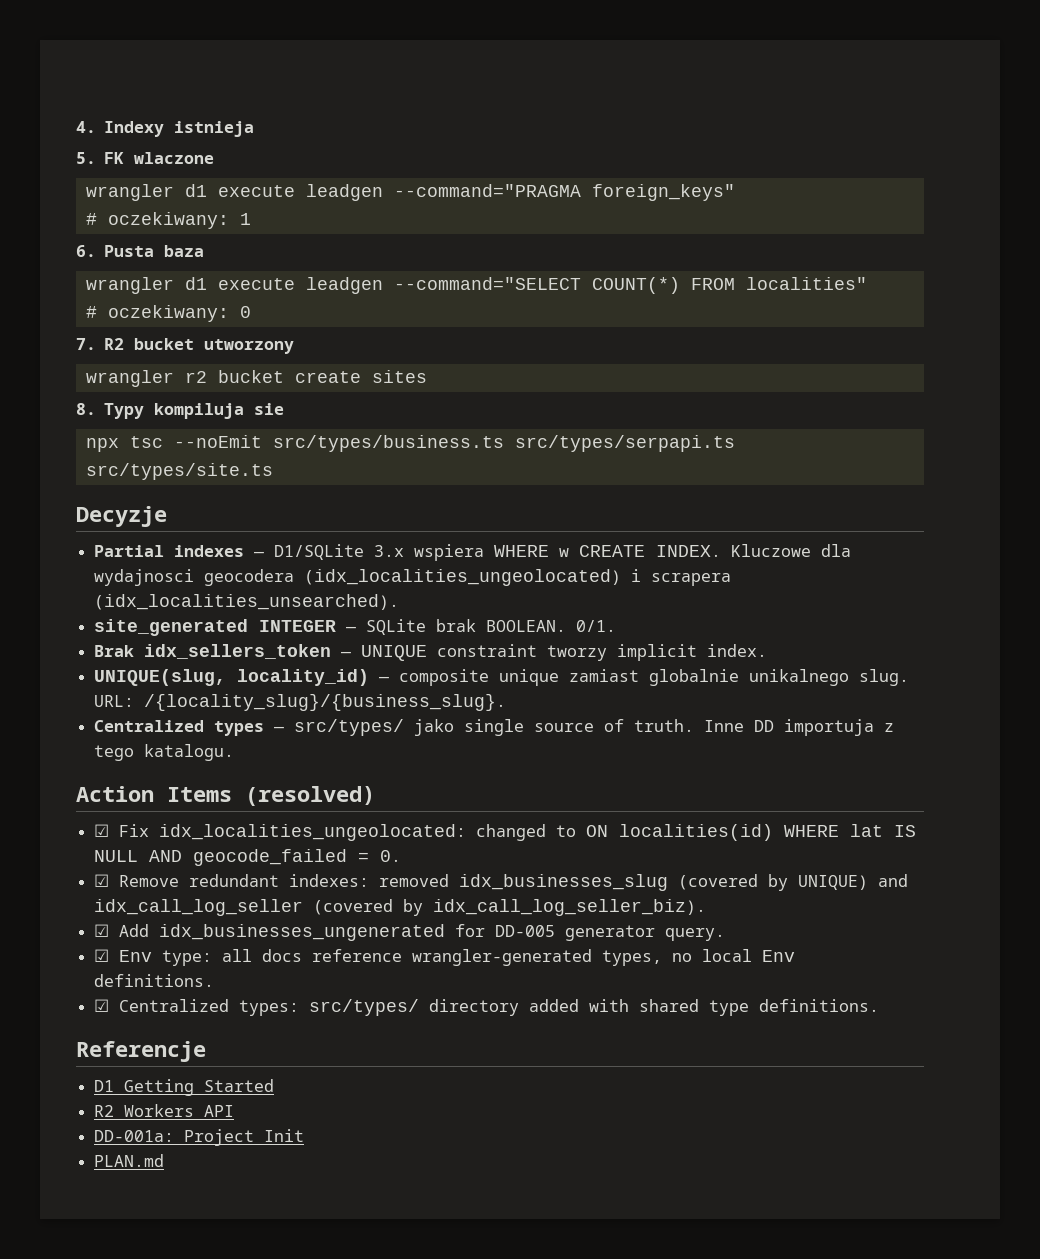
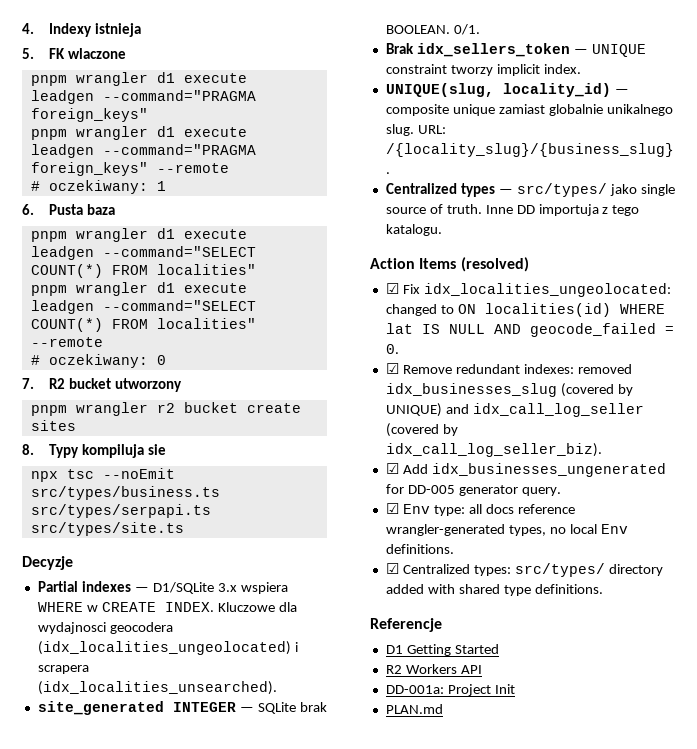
  5. FK wlaczone
- wrangler d1 execute leadgen --command="PRAGMA foreign_keys"
+ pnpm wrangler d1 execute leadgen --command="PRAGMA foreign_keys"
+ pnpm wrangler d1 execute leadgen --command="PRAGMA foreign_keys" --remote
  6. Pusta baza
- wrangler d1 execute leadgen --command="SELECT COUNT(*) FROM localities"
+ pnpm wrangler d1 execute leadgen --command="SELECT COUNT(*) FROM localities"
+ pnpm wrangler d1 execute leadgen --command="SELECT COUNT(*) FROM localities" --remote
- wrangler r2 bucket create sites
+ pnpm wrangler r2 bucket create sites

